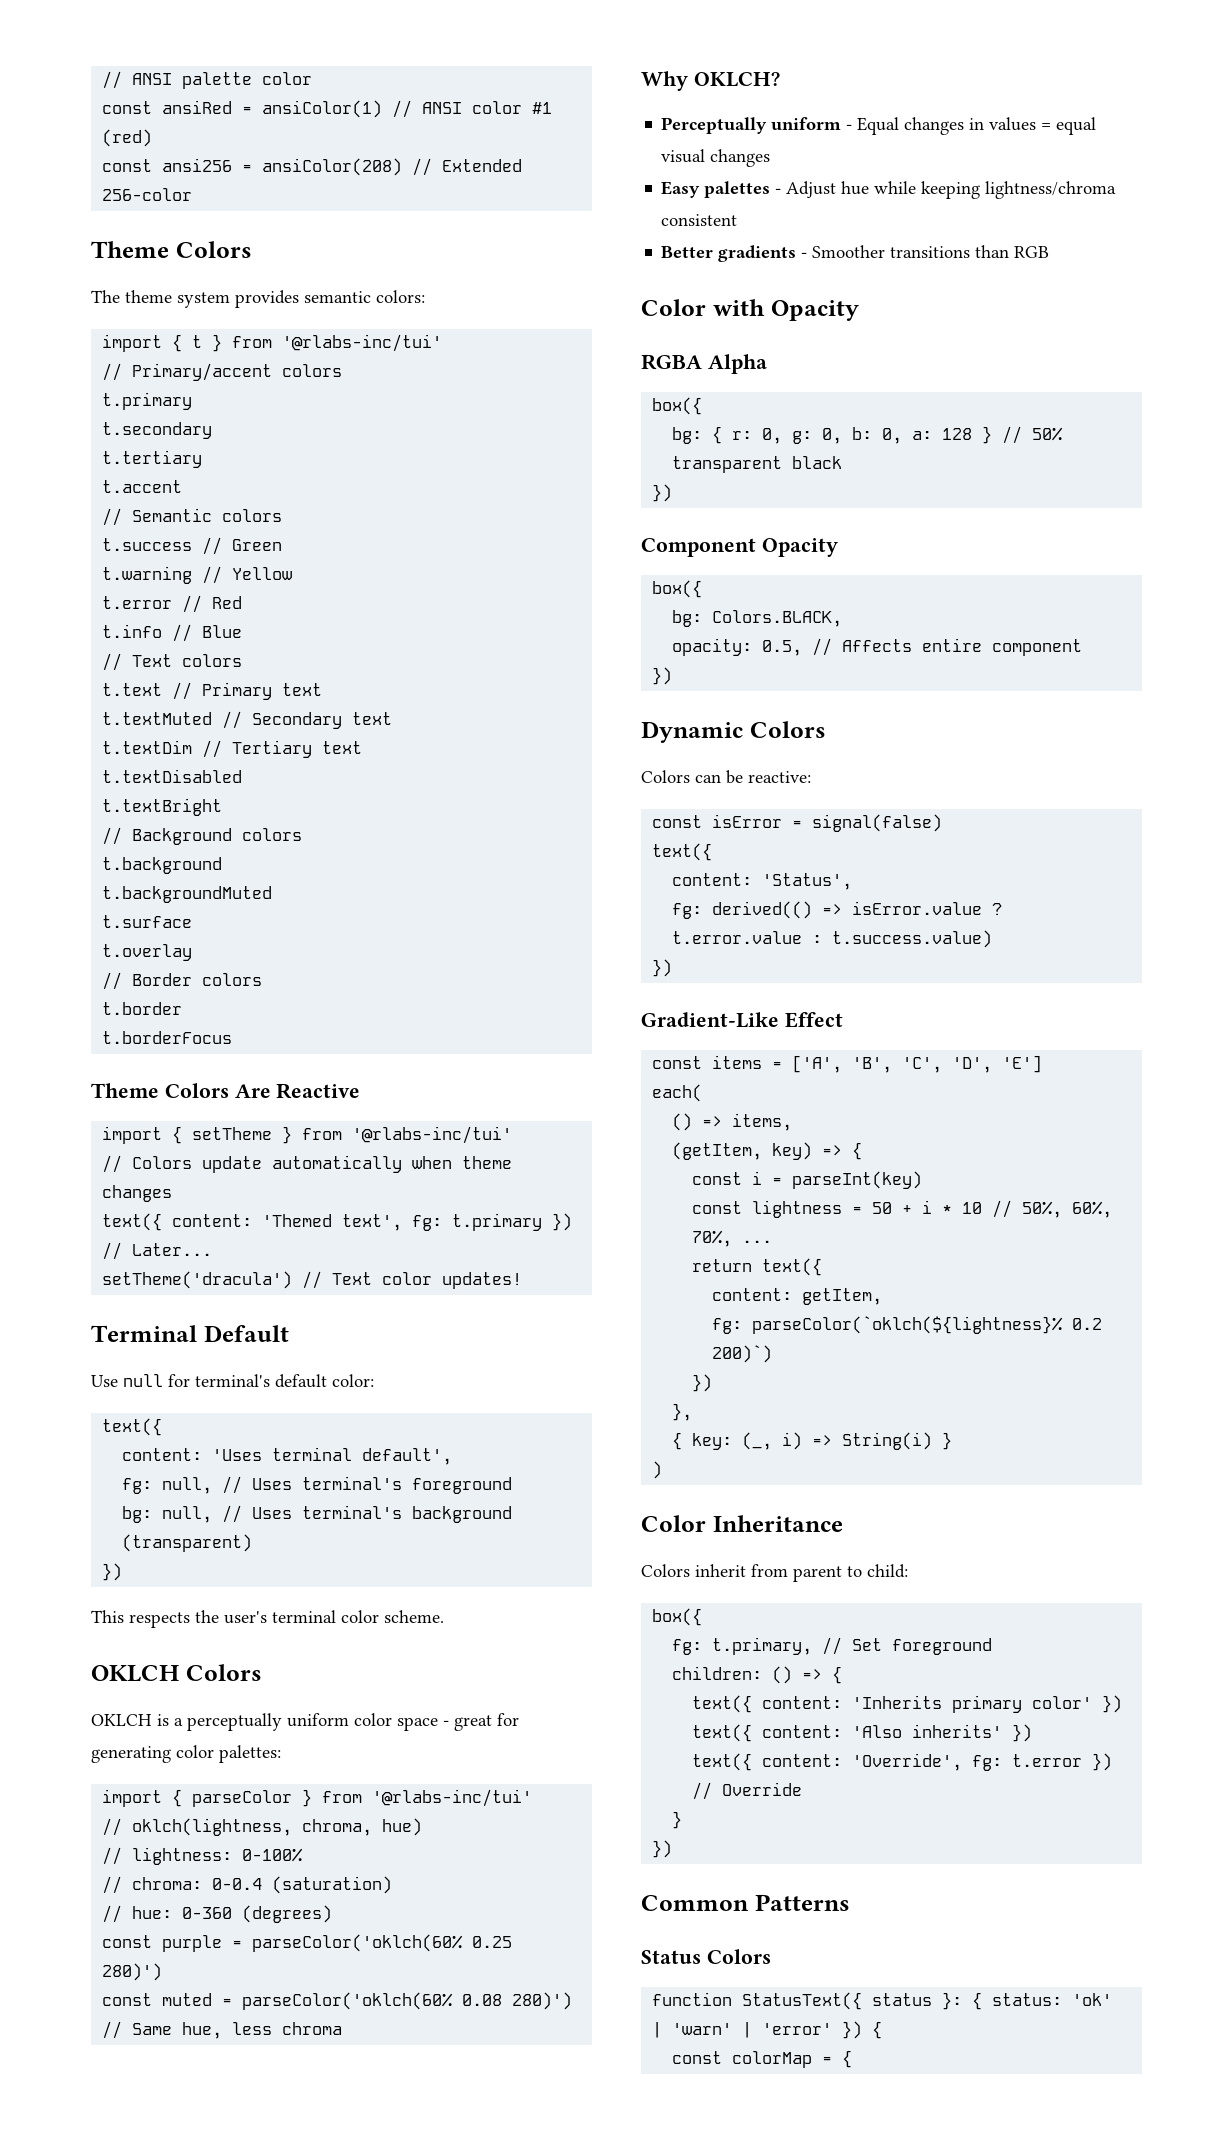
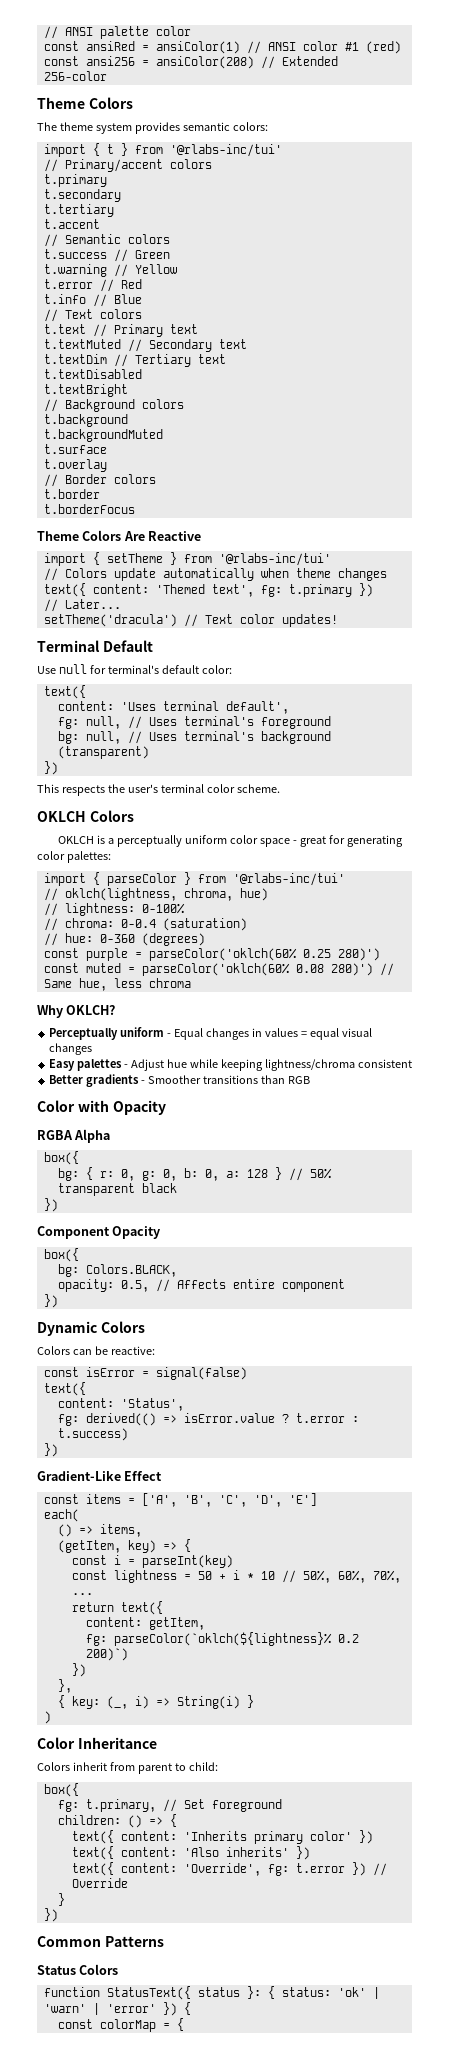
- fg: derived(() => isError.value ? t.error.value : t.success.value)
+ fg: derived(() => isError.value ? t.error : t.success)

